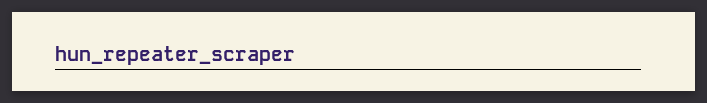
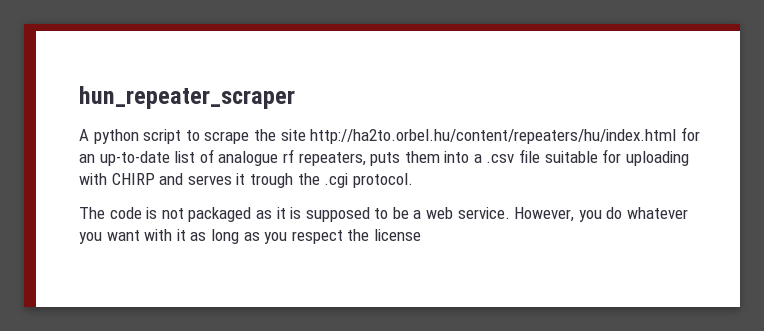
+ A python script to scrape the site http://ha2to.orbel.hu/content/repeaters/hu/index.html for an up-to-date list of analogue rf repeaters, puts them into a .csv file suitable for uploading with CHIRP and serves it trough the .cgi protocol.
+ The code is not packaged as it is supposed to be a web service. However, you do whatever you want with it as long as you respect the license

